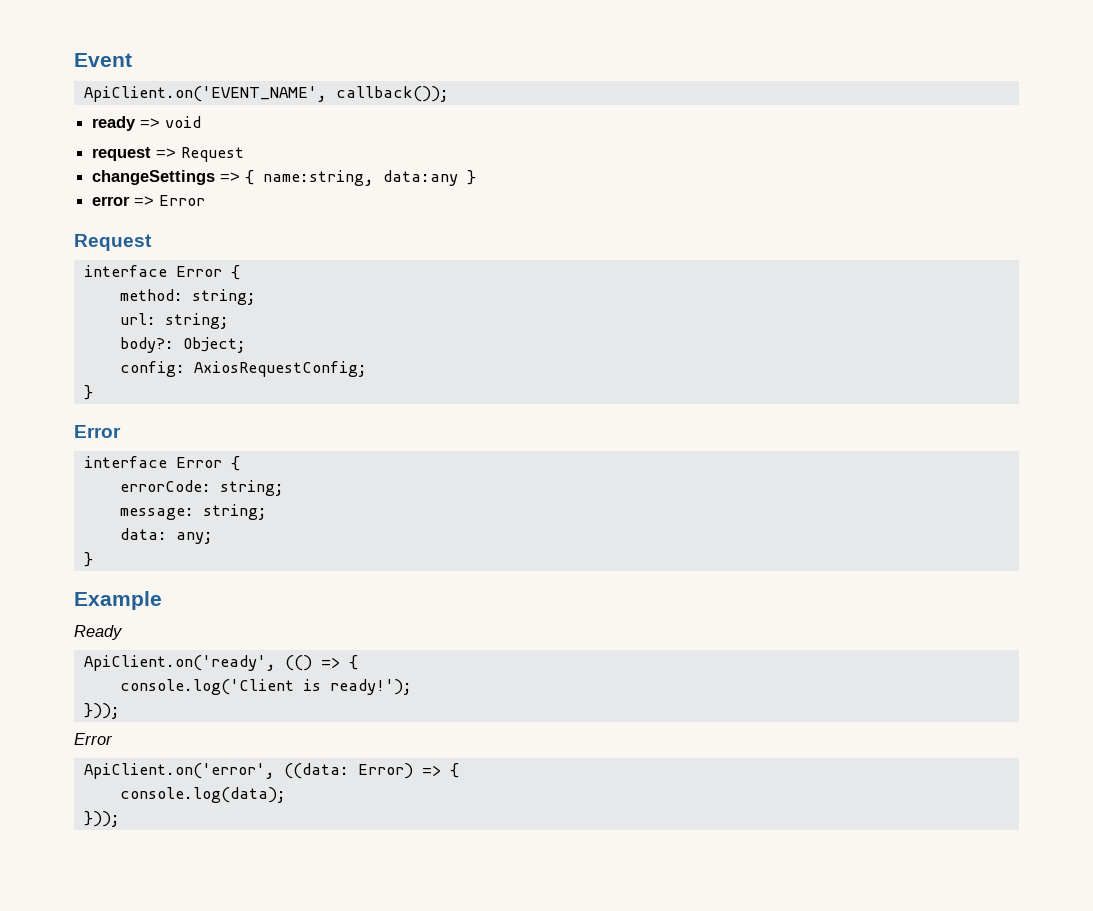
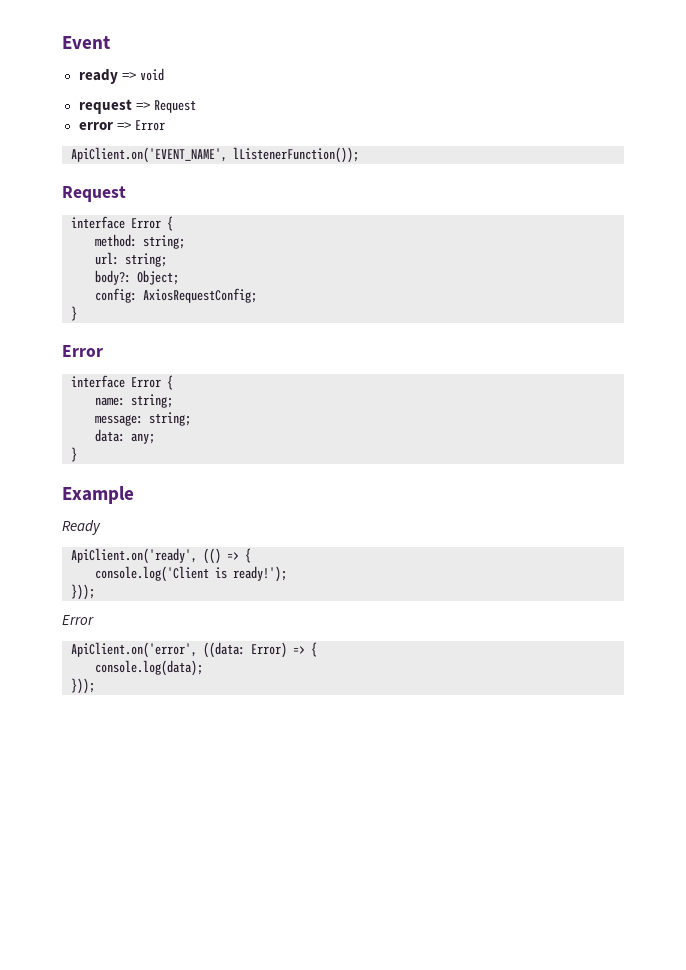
- ApiClient.on('EVENT_NAME', callback());
- changeSettings => { name:string, data:any }
+ ApiClient.on('EVENT_NAME', lListenerFunction());
- errorCode: string;
+ name: string;

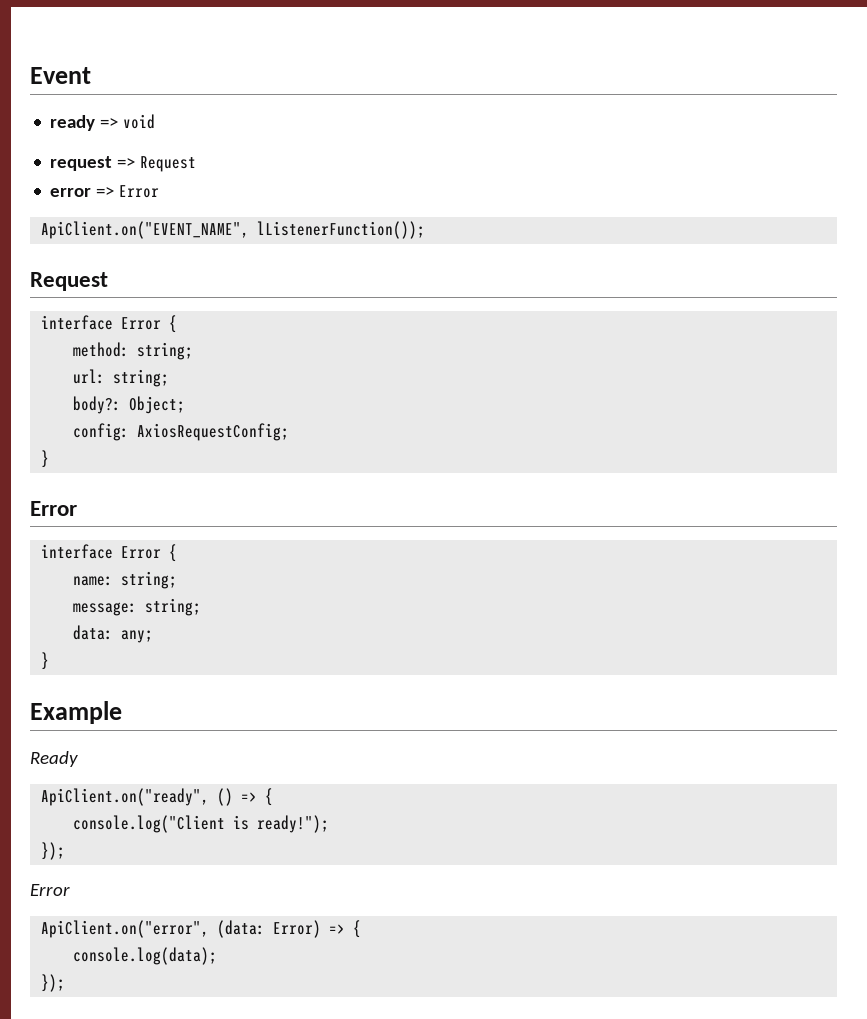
- ApiClient.on('EVENT_NAME', lListenerFunction());
+ ApiClient.on("EVENT_NAME", lListenerFunction());
- ApiClient.on('ready', (() => {
- console.log('Client is ready!');
- }));
+ ApiClient.on("ready", () => {
+ console.log("Client is ready!");
+ });
  Error
- ApiClient.on('error', ((data: Error) => {
+ ApiClient.on("error", (data: Error) => {
  console.log(data);
- }));
+ });

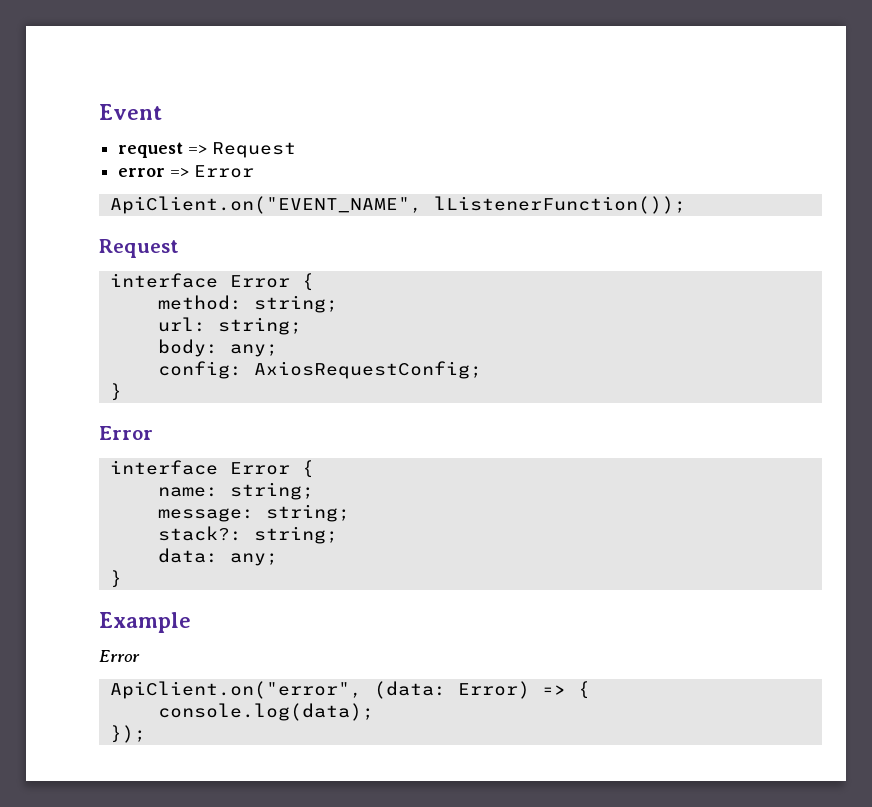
- ready => void
- body?: Object;
+ body: any;
+ stack?: string;
- Ready
- ApiClient.on("ready", () => {
- console.log("Client is ready!");
- });

